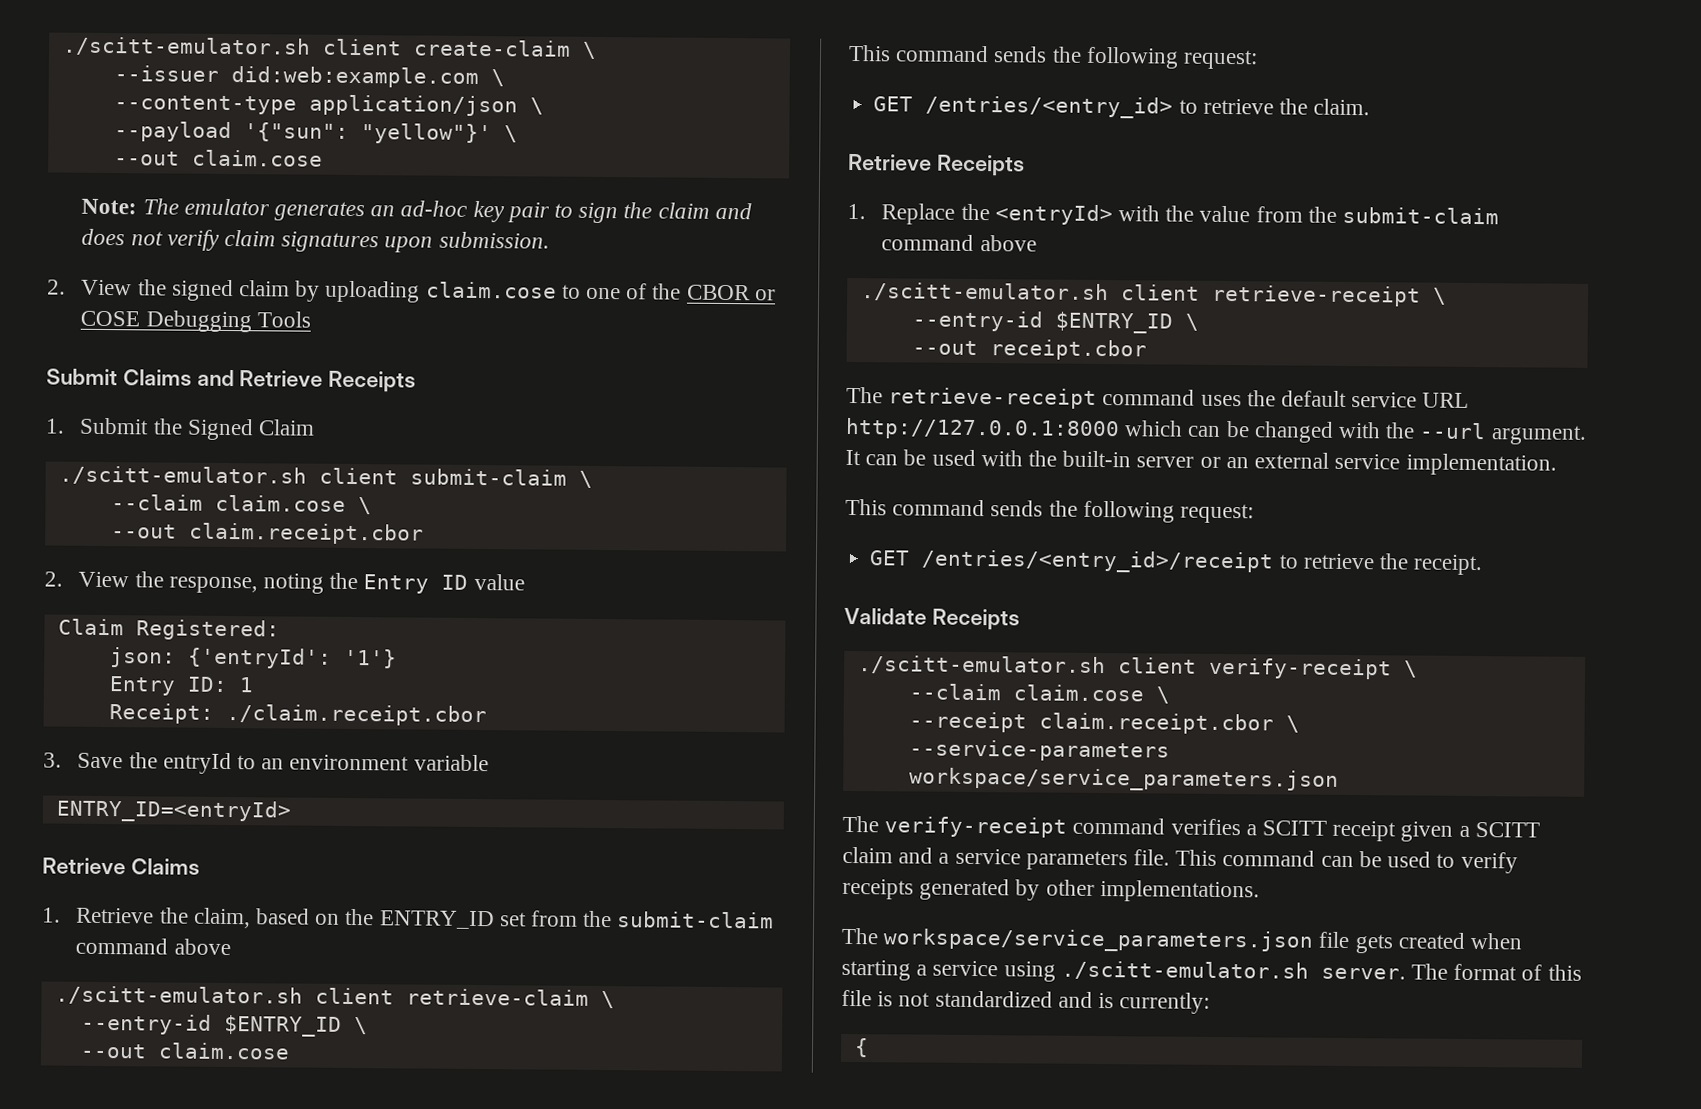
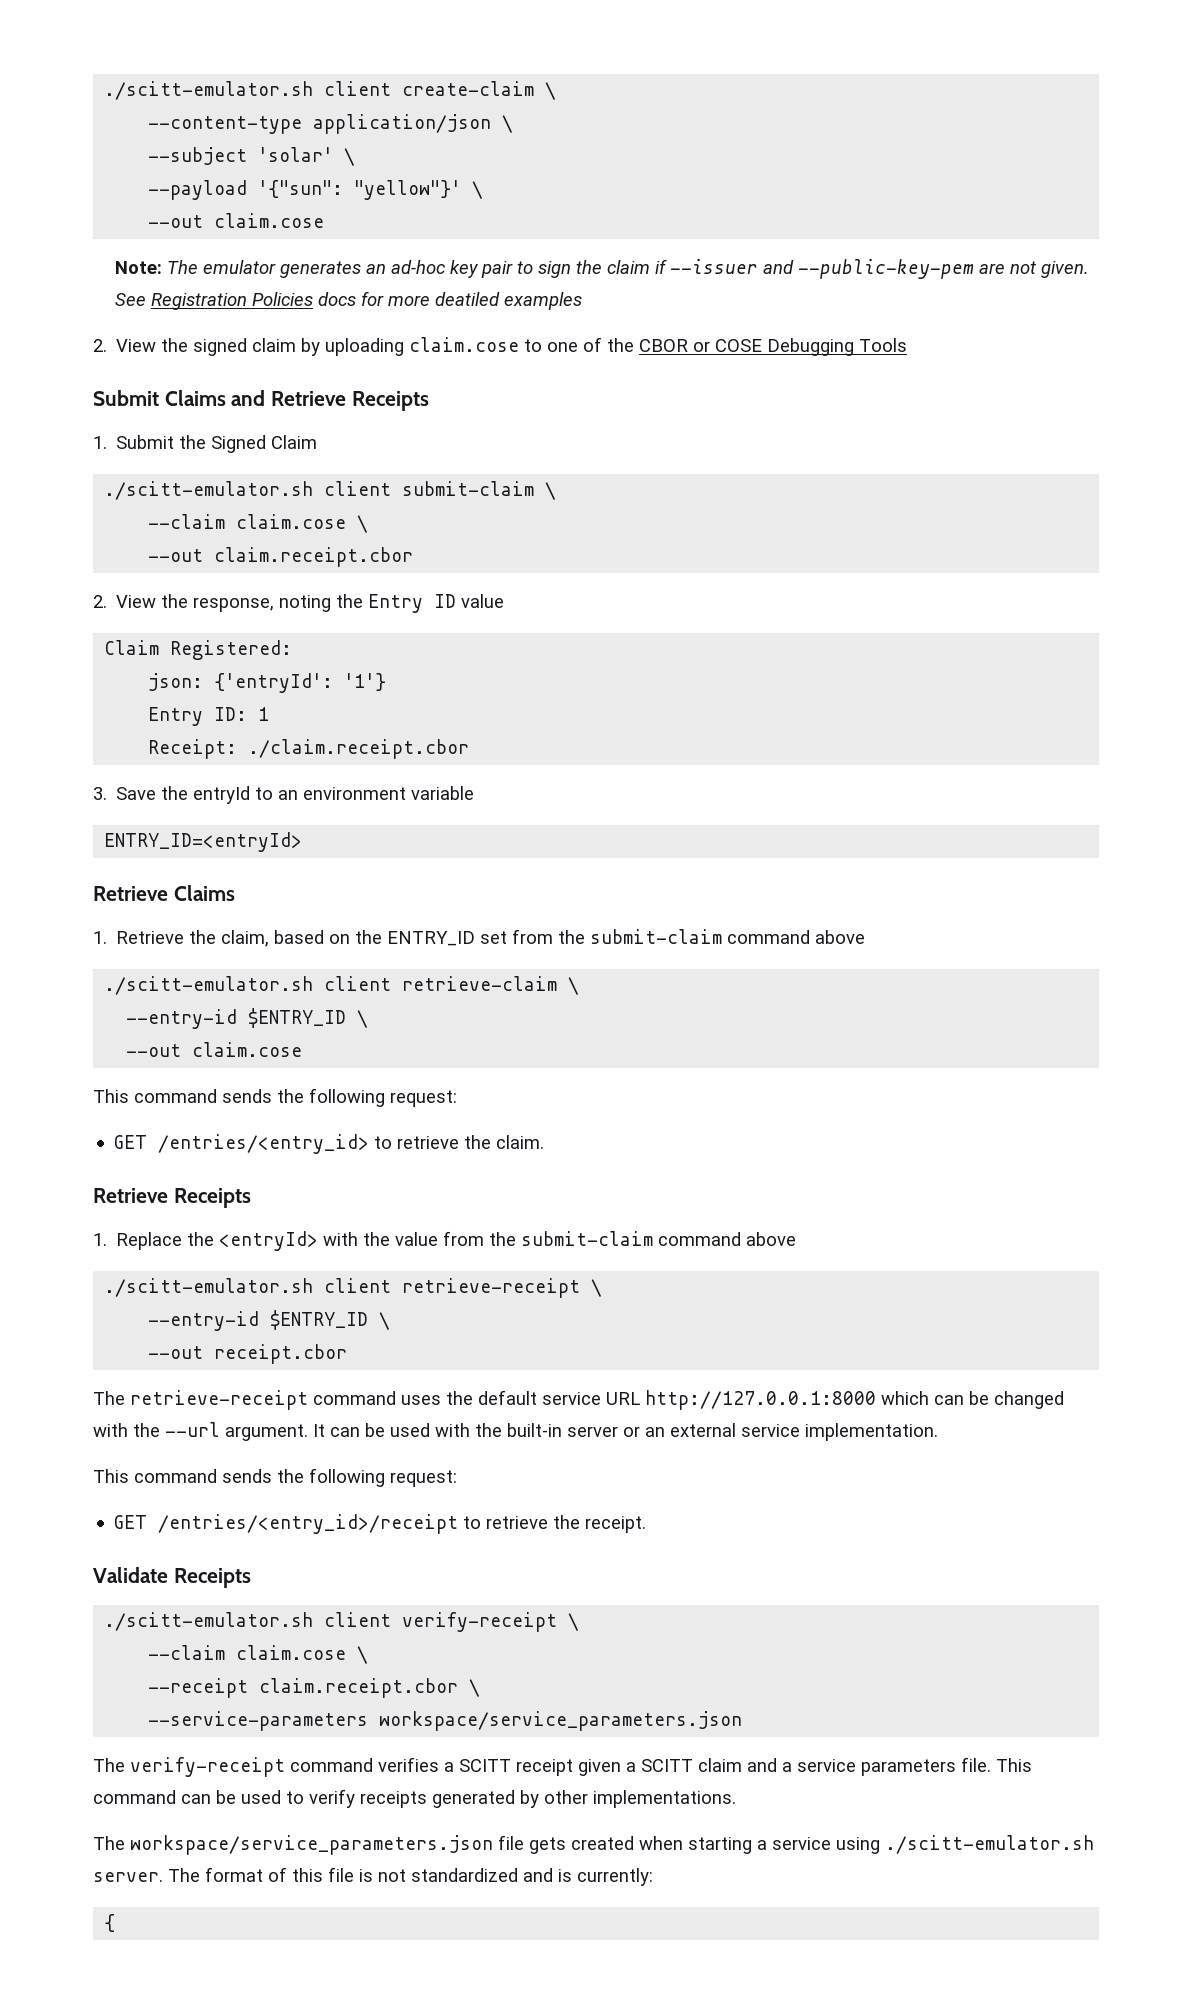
- --issuer did:web:example.com \
  --content-type application/json \
+ --subject 'solar' \
- Note: The emulator generates an ad-hoc key pair to sign the claim and does not verify claim signatures upon submission.
+ Note: The emulator generates an ad-hoc key pair to sign the claim if --issuer and --public-key-pem are not given. See Registration Policies docs for more deatiled examples

